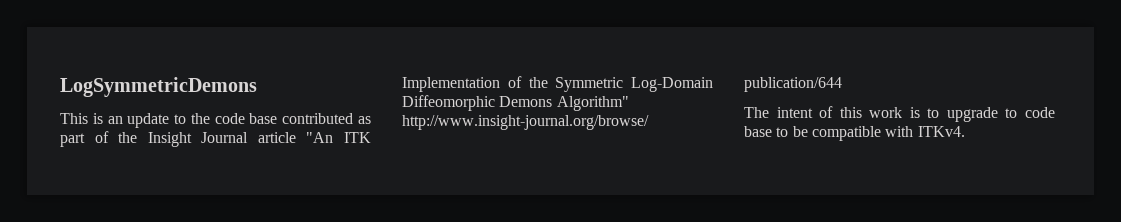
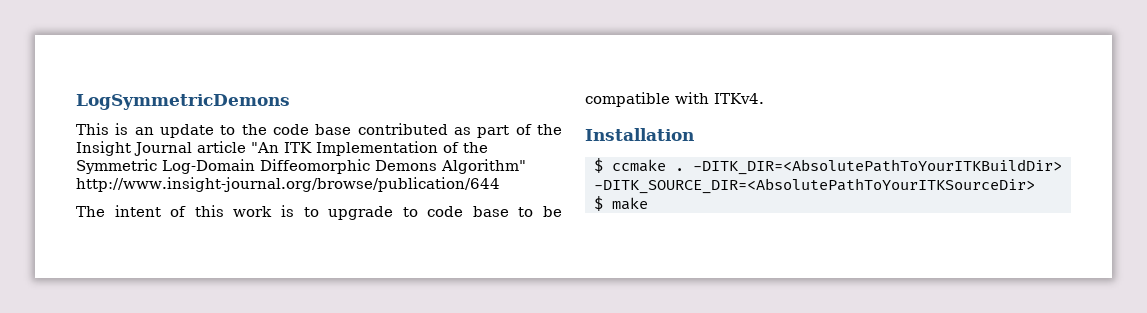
+ Installation
+ $ ccmake . -DITK_DIR=<AbsolutePathToYourITKBuildDir> -DITK_SOURCE_DIR=<AbsolutePathToYourITKSourceDir>
+ $ make

